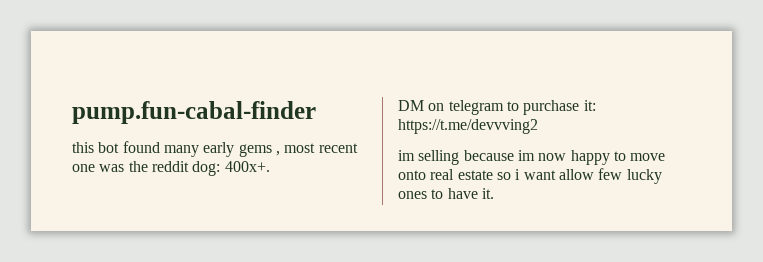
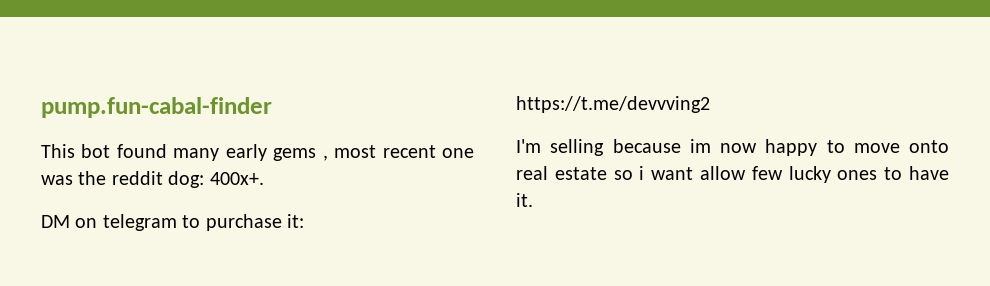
- this bot found many early gems , most recent one was the reddit dog: 400x+.
+ This bot found many early gems , most recent one was the reddit dog: 400x+.
- im selling because im now happy to move onto real estate so i want allow few lucky ones to have it.
+ I'm selling because im now happy to move onto real estate so i want allow few lucky ones to have it.

